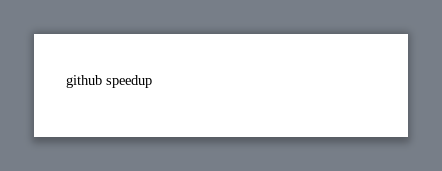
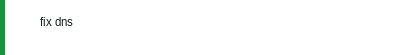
- github speedup
+ fix dns

